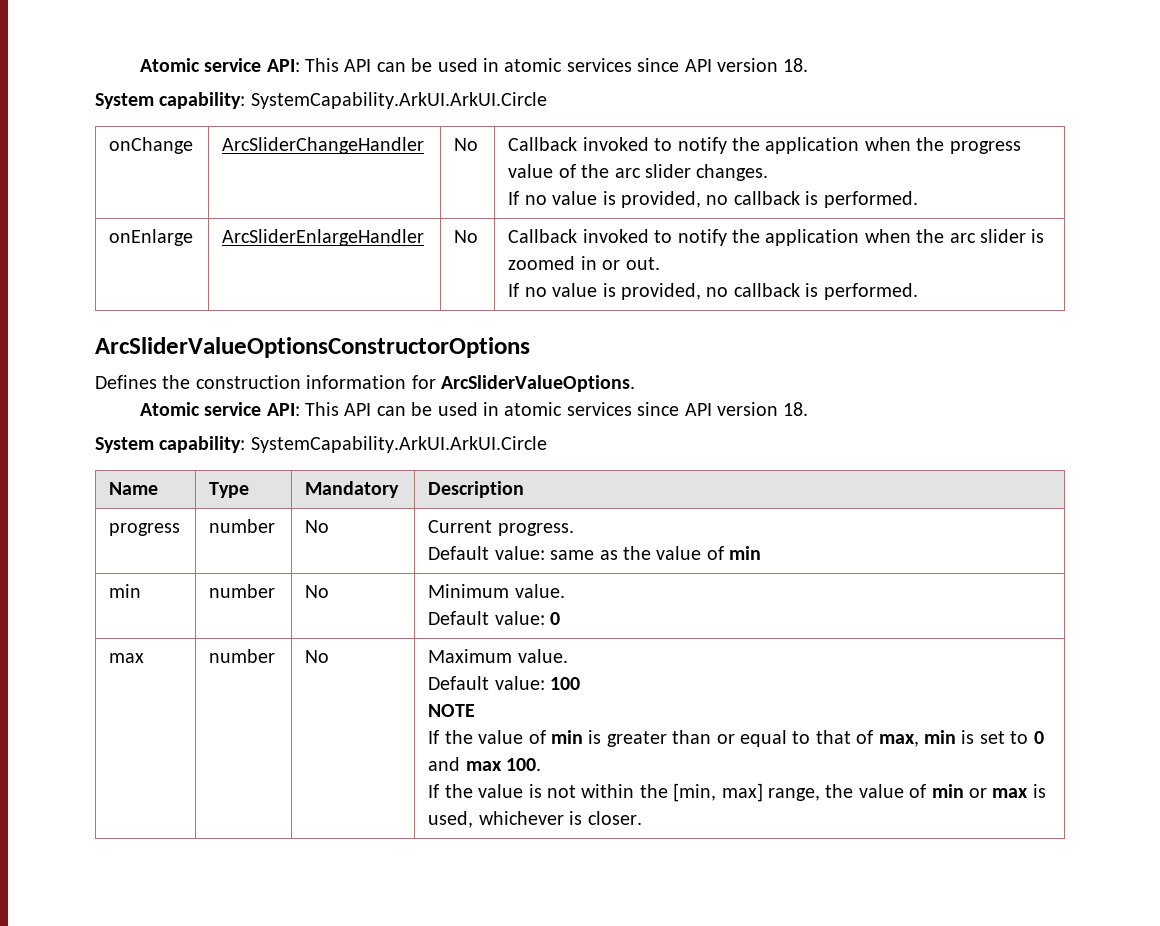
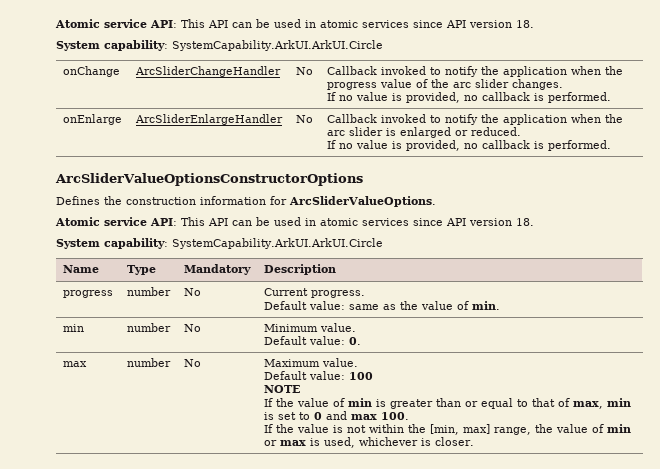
- onEnlarge | ArcSliderEnlargeHandler | No | Callback invoked to notify the application when the arc slider is zoomed in or out.
+ onEnlarge | ArcSliderEnlargeHandler | No | Callback invoked to notify the application when the arc slider is enlarged or reduced.
  progress | number | No | Current progress.
- Default value: same as the value of min
+ Default value: same as the value of min.
  min | number | No | Minimum value.
- Default value: 0
+ Default value: 0.

